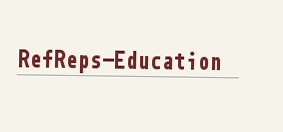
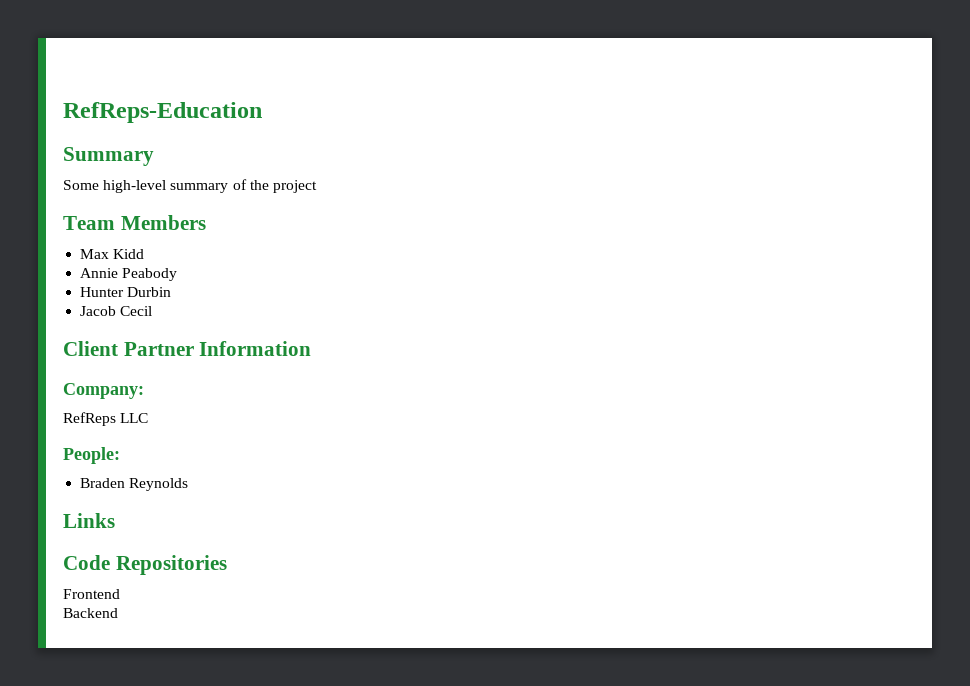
+ Summary
+ Some high-level summary of the project
+ Team Members
+ Max Kidd
+ Annie Peabody
+ Hunter Durbin
+ Jacob Cecil
+ Client Partner Information
+ Company:
+ RefReps LLC
+ People:
+ Braden Reynolds
+ Links
+ Code Repositories
+ Frontend
+ Backend

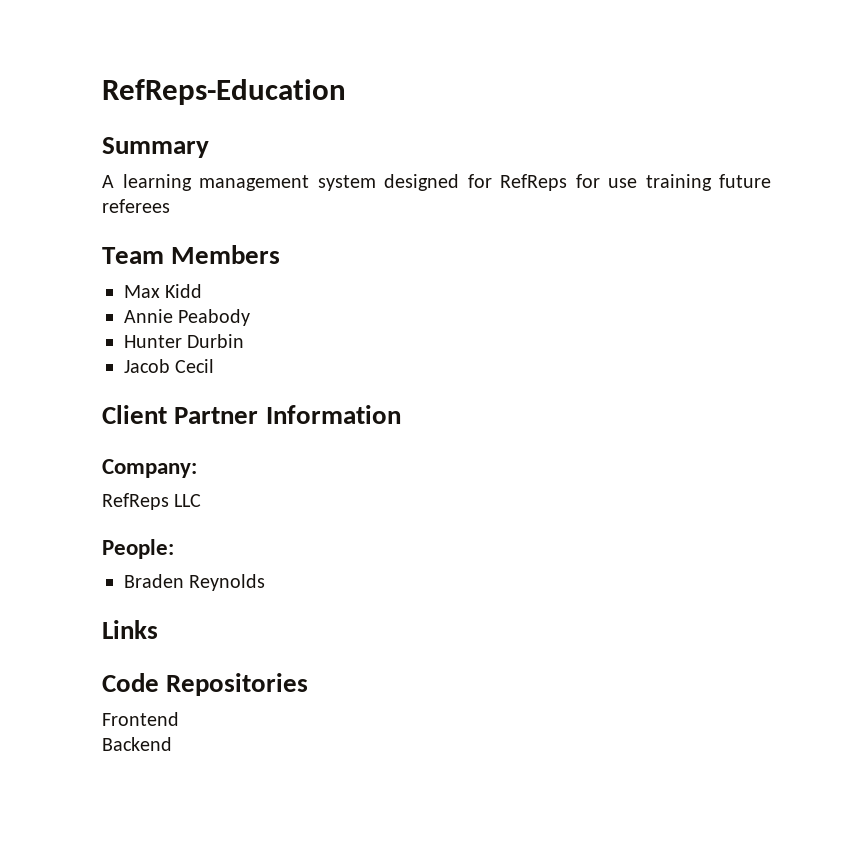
- Some high-level summary of the project
+ A learning management system designed for RefReps for use training future referees

